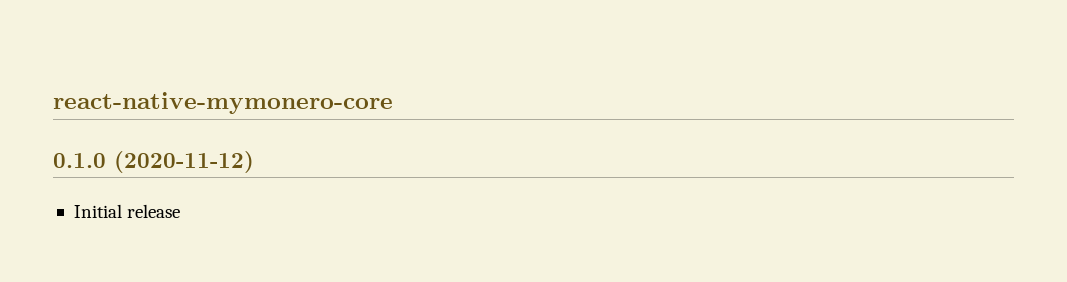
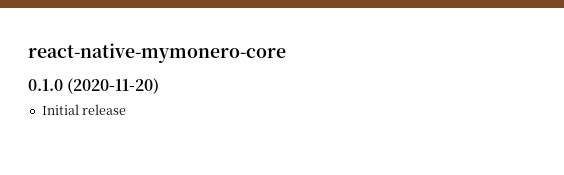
- 0.1.0 (2020-11-12)
+ 0.1.0 (2020-11-20)

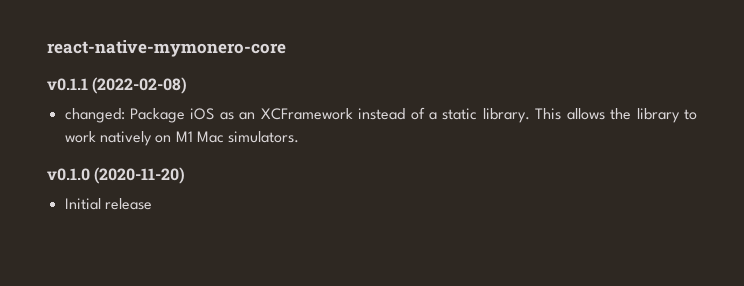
- 0.1.0 (2020-11-20)
+ v0.1.1 (2022-02-08)
+ changed: Package iOS as an XCFramework instead of a static library. This allows the library to work natively on M1 Mac simulators.
+ v0.1.0 (2020-11-20)

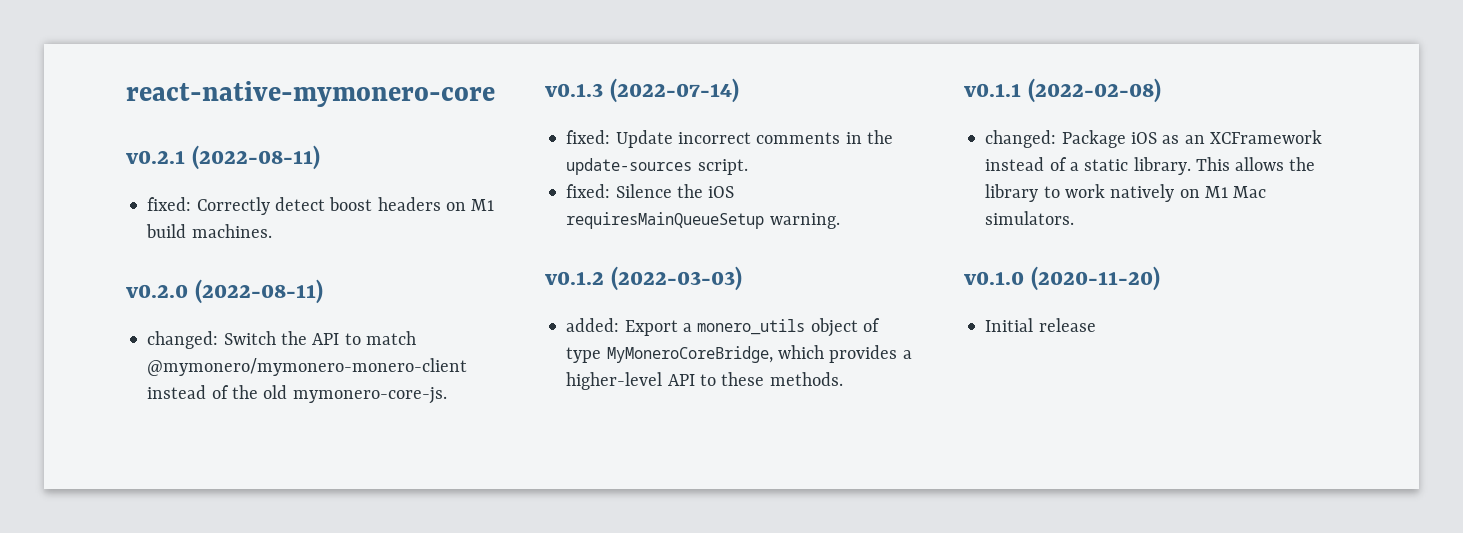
+ v0.2.1 (2022-08-11)
+ fixed: Correctly detect boost headers on M1 build machines.
+ v0.2.0 (2022-08-11)
+ changed: Switch the API to match @mymonero/mymonero-monero-client instead of the old mymonero-core-js.
+ v0.1.3 (2022-07-14)
+ fixed: Update incorrect comments in the update-sources script.
+ fixed: Silence the iOS requiresMainQueueSetup warning.
+ v0.1.2 (2022-03-03)
+ added: Export a monero_utils object of type MyMoneroCoreBridge, which provides a higher-level API to these methods.

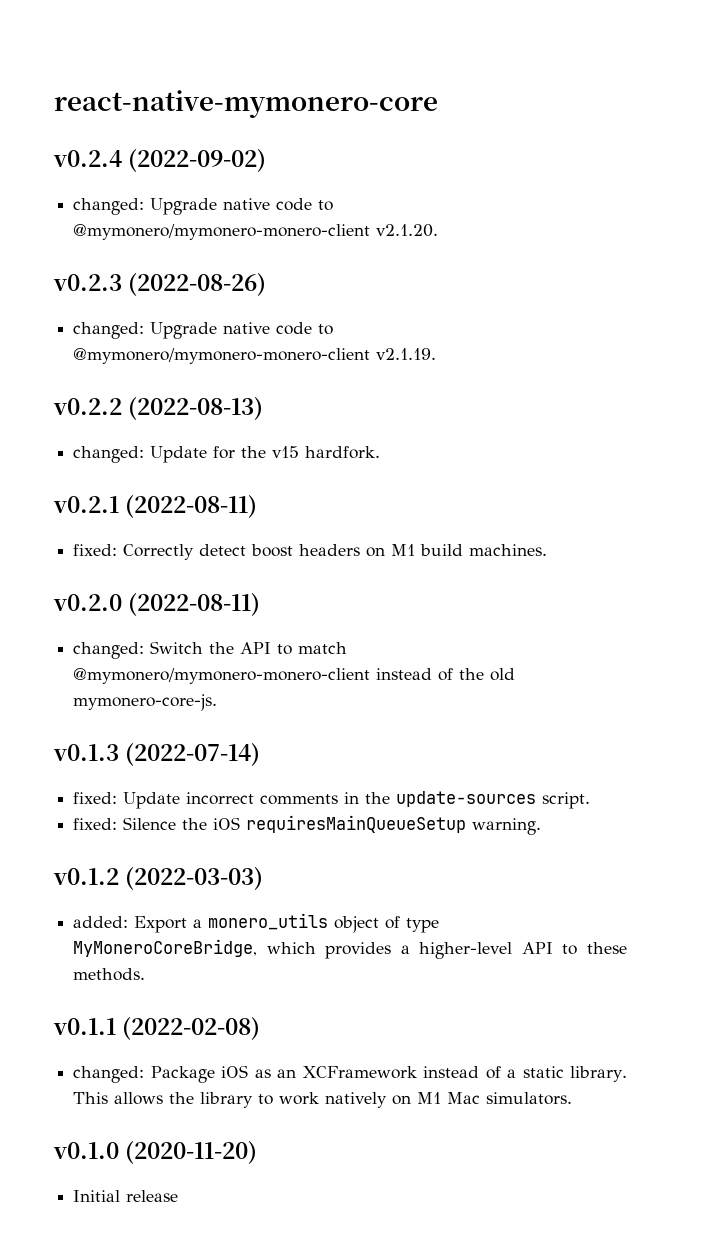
+ v0.2.4 (2022-09-02)
+ changed: Upgrade native code to @mymonero/mymonero-monero-client v2.1.20.
+ v0.2.3 (2022-08-26)
+ changed: Upgrade native code to @mymonero/mymonero-monero-client v2.1.19.
+ v0.2.2 (2022-08-13)
+ changed: Update for the v15 hardfork.

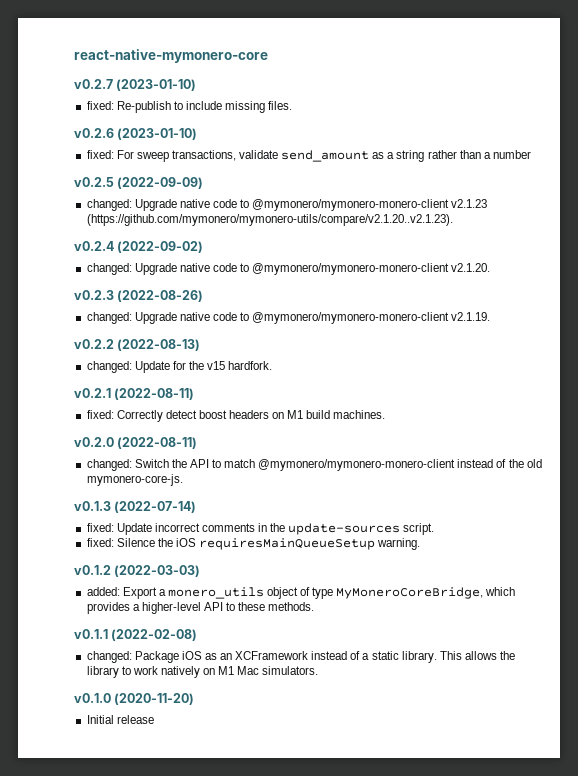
+ v0.2.7 (2023-01-10)
+ fixed: Re-publish to include missing files.
+ v0.2.6 (2023-01-10)
+ fixed: For sweep transactions, validate send_amount as a string rather than a number
+ v0.2.5 (2022-09-09)
+ changed: Upgrade native code to @mymonero/mymonero-monero-client v2.1.23 (https://github.com/mymonero/mymonero-utils/compare/v2.1.20..v2.1.23).

